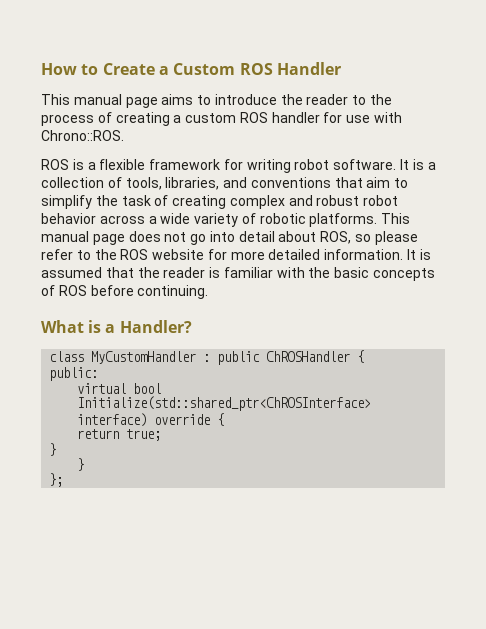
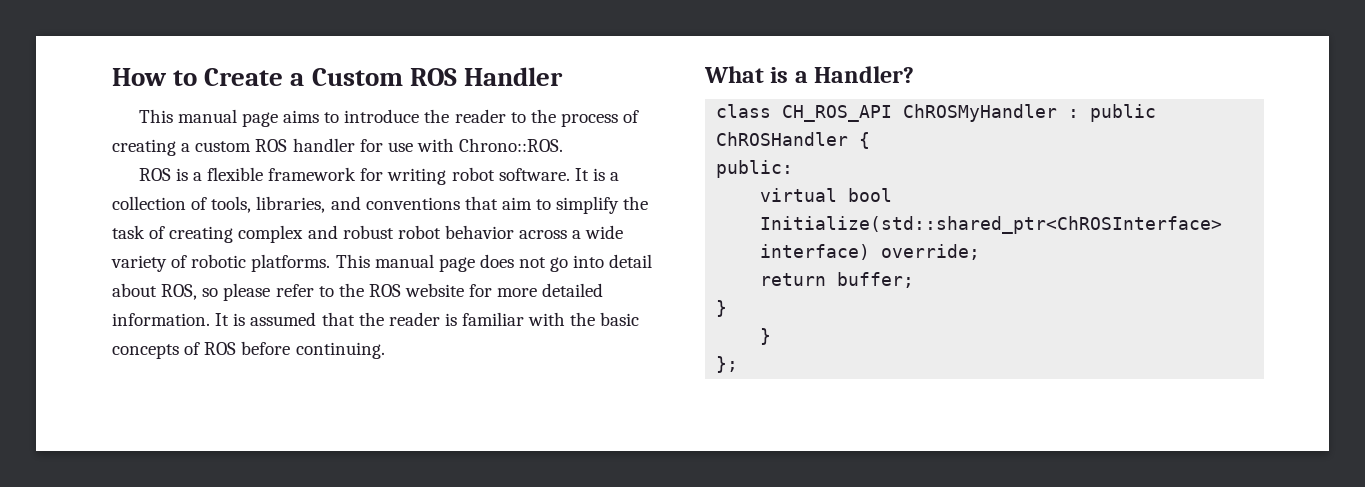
- class MyCustomHandler : public ChROSHandler {
+ class CH_ROS_API ChROSMyHandler : public ChROSHandler {
- virtual bool Initialize(std::shared_ptr<ChROSInterface> interface) override {
+ virtual bool Initialize(std::shared_ptr<ChROSInterface> interface) override;
- return true;
+ return buffer;

